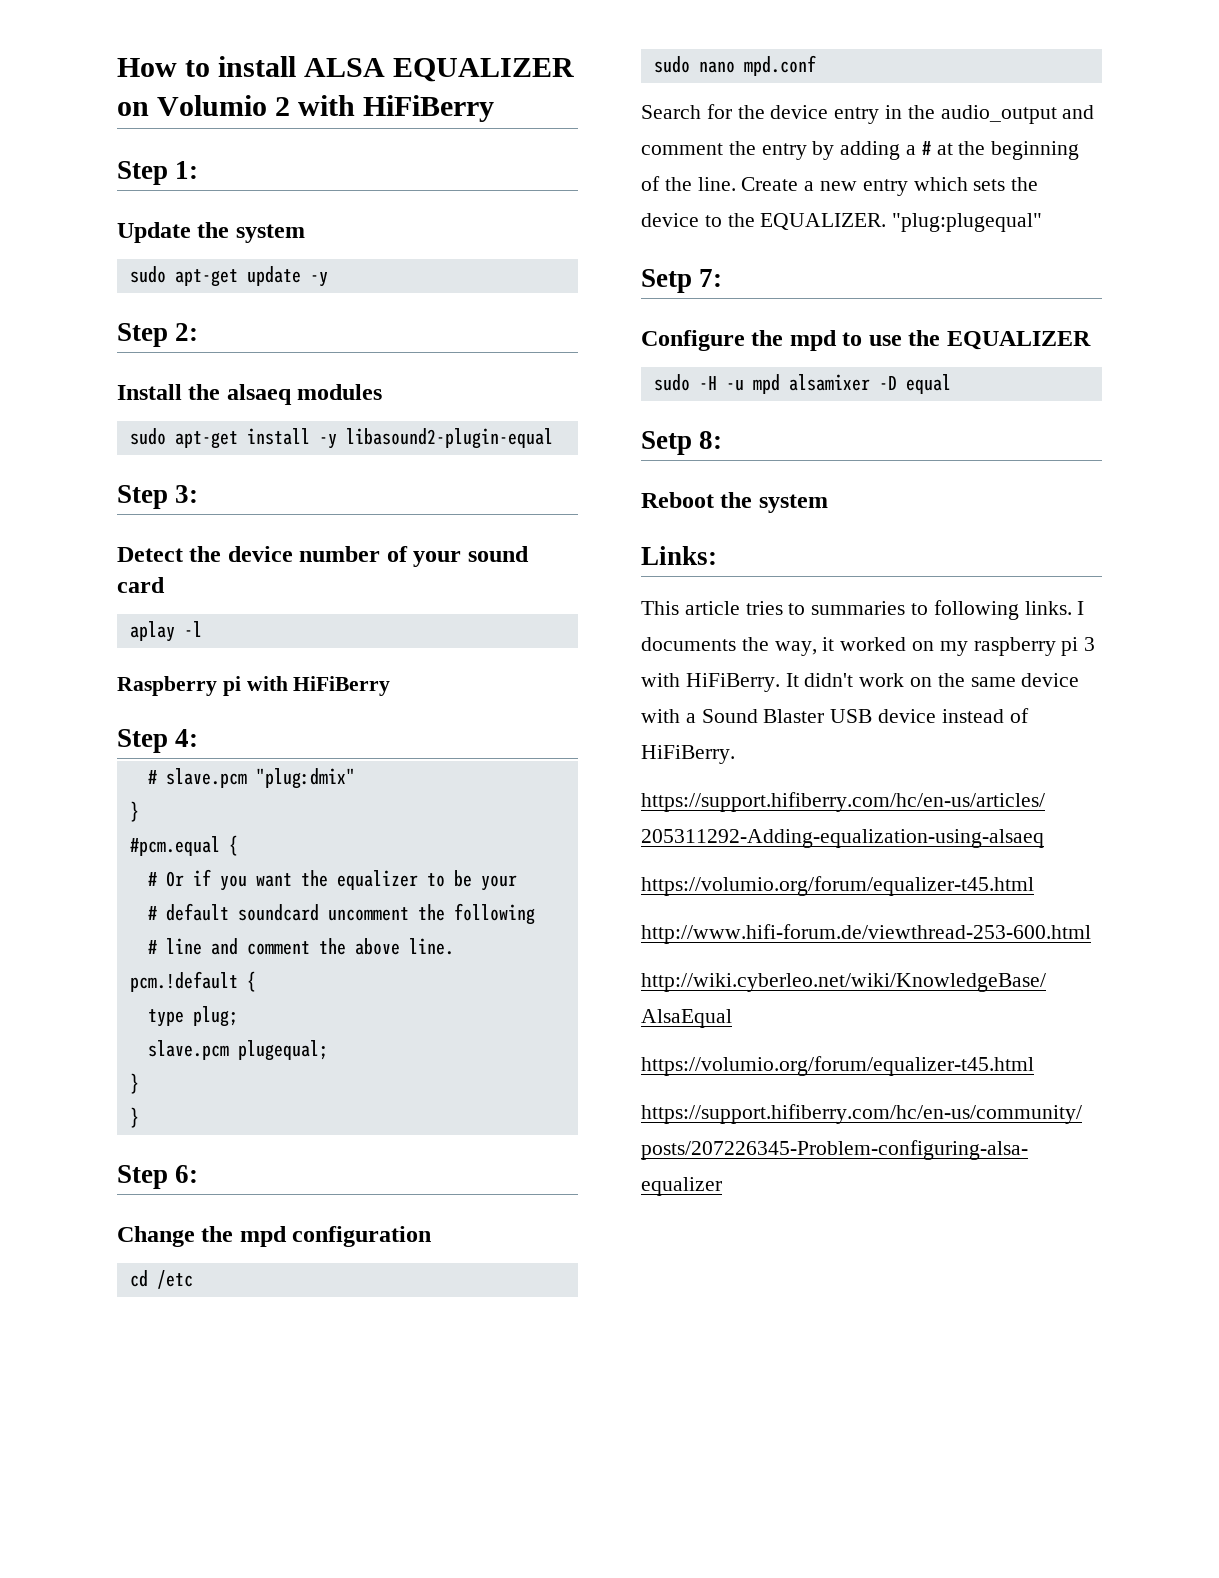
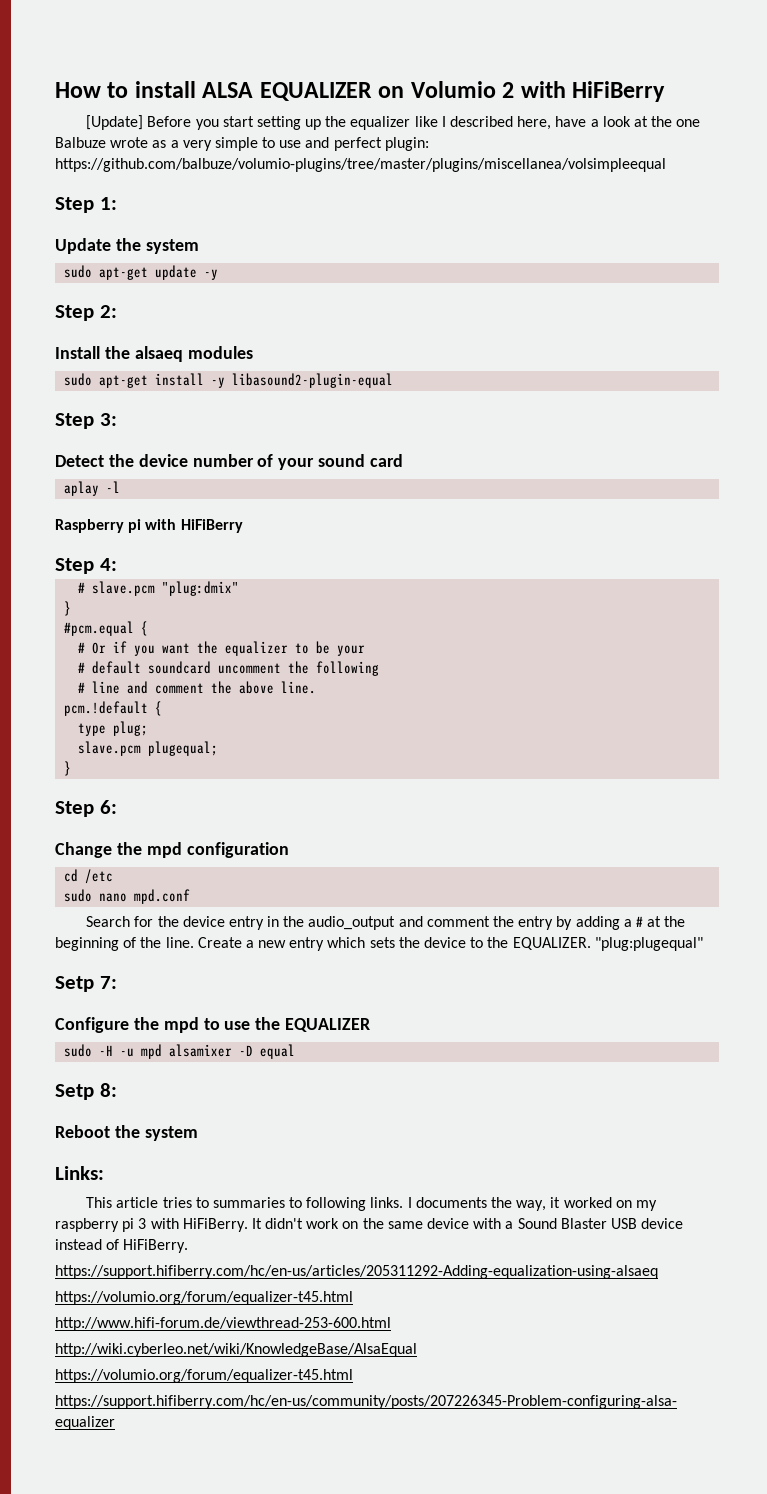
+ [Update] Before you start setting up the equalizer like I described here, have a look at the one Balbuze wrote as a very simple to use and perfect plugin: https://github.com/balbuze/volumio-plugins/tree/master/plugins/miscellanea/volsimpleequal
  slave.pcm plugequal;
- }

